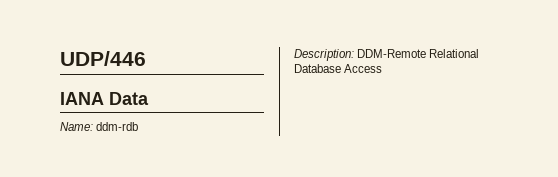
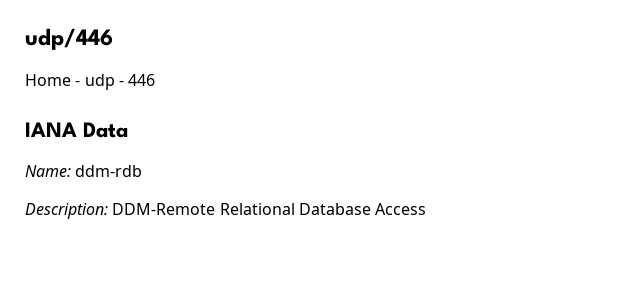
- UDP/446
+ udp/446
+ Home - udp - 446

